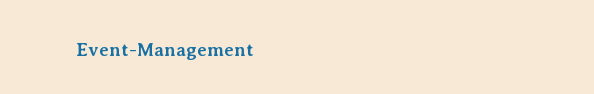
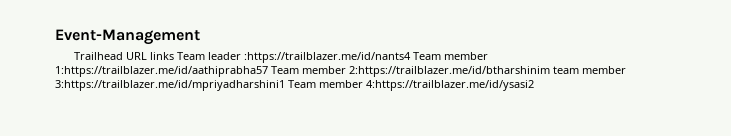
+ Trailhead URL links Team leader :https://trailblazer.me/id/nants4 Team member 1:https://trailblazer.me/id/aathiprabha57 Team member 2:https://trailblazer.me/id/btharshinim team member 3:https://trailblazer.me/id/mpriyadharshini1 Team member 4:https://trailblazer.me/id/ysasi2

